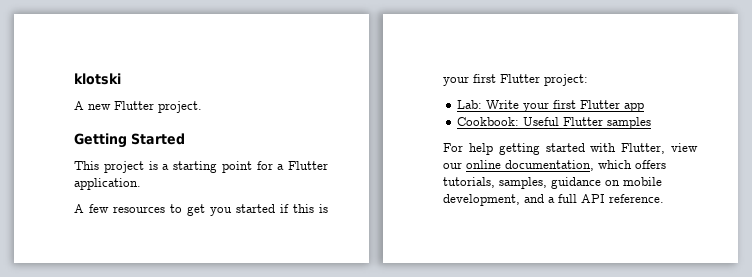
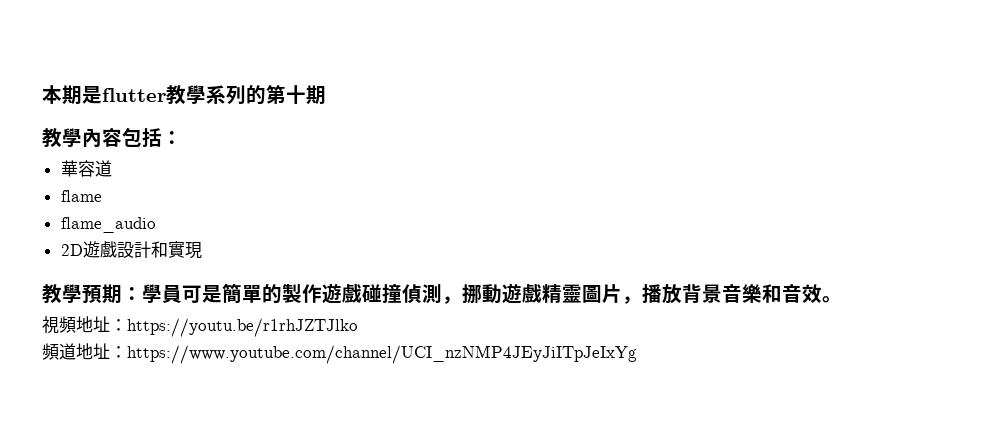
- klotski
- A new Flutter project.
- Getting Started
- This project is a starting point for a Flutter application.
- A few resources to get you started if this is your first Flutter project:
- Lab: Write your first Flutter app
- Cookbook: Useful Flutter samples
- For help getting started with Flutter, view our online documentation, which offers tutorials, samples, guidance on mobile development, and a full API reference.
+ 本期是flutter教學系列的第十期
+ 教學內容包括：
+ 華容道
+ flame
+ flame_audio
+ 2D遊戲設計和實現
+ 教學預期：學員可是簡單的製作遊戲碰撞偵測，挪動遊戲精靈圖片，播放背景音樂和音效。
+ 視頻地址：https://youtu.be/r1rhJZTJlko
+ 頻道地址：https://www.youtube.com/channel/UCI_nzNMP4JEyJiITpJeIxYg

